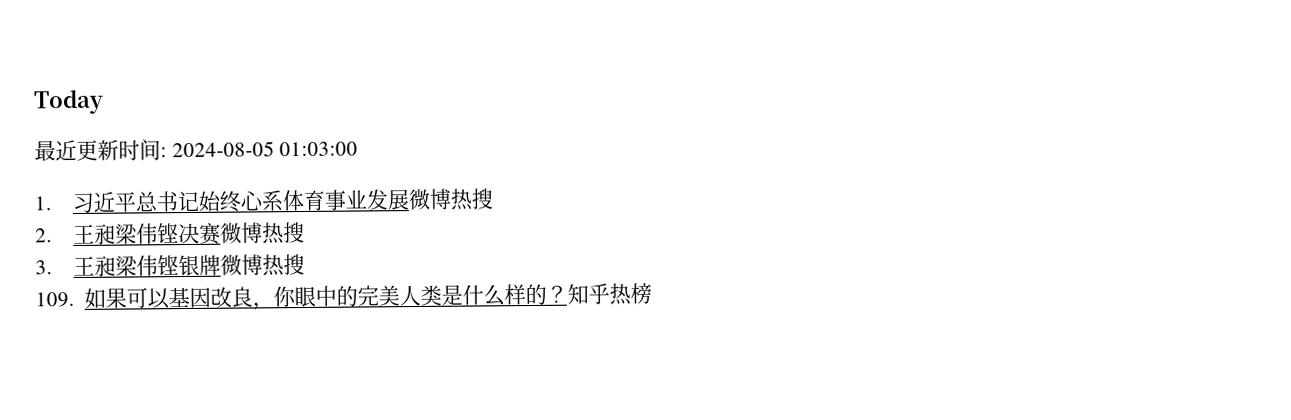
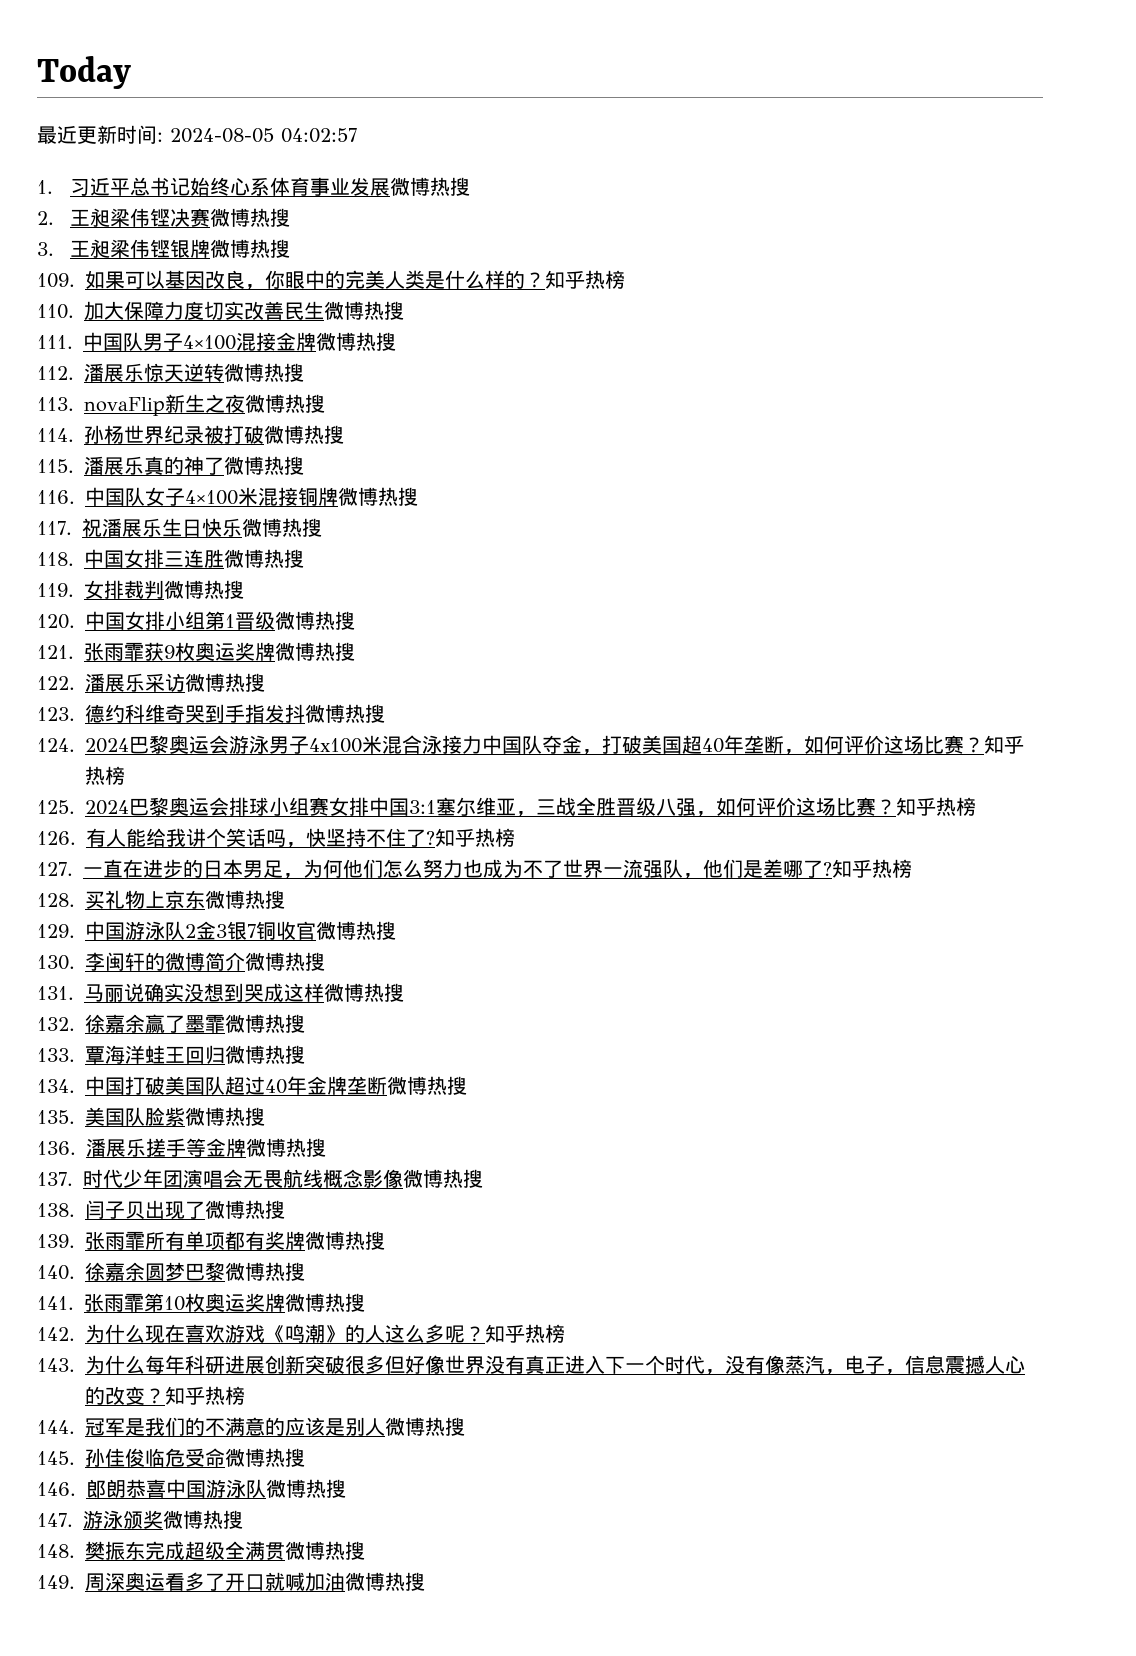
- 最近更新时间: 2024-08-05 01:03:00
+ 最近更新时间: 2024-08-05 04:02:57
+ 110.加大保障力度切实改善民生微博热搜
+ 111.中国队男子4×100混接金牌微博热搜
+ 112.潘展乐惊天逆转微博热搜
+ 113. novaFlip新生之夜微博热搜
+ 114.孙杨世界纪录被打破微博热搜
+ 115.潘展乐真的神了微博热搜
+ 116.中国队女子4×100米混接铜牌微博热搜
+ 117.祝潘展乐生日快乐微博热搜
+ 118.中国女排三连胜微博热搜
+ 119.女排裁判微博热搜
+ 120.中国女排小组第1晋级微博热搜
+ 121.张雨霏获9枚奥运奖牌微博热搜
+ 122.潘展乐采访微博热搜
+ 123.德约科维奇哭到手指发抖微博热搜
+ 124. 2024巴黎奥运会游泳男子4x100米混合泳接力中国队夺金，打破美国超40年垄断，如何评价这场比赛？知乎热榜
+ 125. 2024巴黎奥运会排球小组赛女排中国3:1塞尔维亚，三战全胜晋级八强，如何评价这场比赛？知乎热榜
+ 126.有人能给我讲个笑话吗，快坚持不住了?知乎热榜
+ 127.一直在进步的日本男足，为何他们怎么努力也成为不了世界一流强队，他们是差哪了?知乎热榜
+ 128.买礼物上京东微博热搜
+ 129.中国游泳队2金3银7铜收官微博热搜
+ 130.李闽轩的微博简介微博热搜
+ 131.马丽说确实没想到哭成这样微博热搜
+ 132.徐嘉余赢了墨霏微博热搜
+ 133.覃海洋蛙王回归微博热搜
+ 134.中国打破美国队超过40年金牌垄断微博热搜
+ 135.美国队脸紫微博热搜
+ 136.潘展乐搓手等金牌微博热搜
+ 137.时代少年团演唱会无畏航线概念影像微博热搜
+ 138.闫子贝出现了微博热搜
+ 139.张雨霏所有单项都有奖牌微博热搜
+ 140.徐嘉余圆梦巴黎微博热搜
+ 141.张雨霏第10枚奥运奖牌微博热搜
+ 142.为什么现在喜欢游戏《鸣潮》的人这么多呢？知乎热榜
+ 143.为什么每年科研进展创新突破很多但好像世界没有真正进入下一个时代，没有像蒸汽，电子，信息震撼人心的改变？知乎热榜
+ 144.冠军是我们的不满意的应该是别人微博热搜
+ 145.孙佳俊临危受命微博热搜
+ 146.郎朗恭喜中国游泳队微博热搜
+ 147.游泳颁奖微博热搜
+ 148.樊振东完成超级全满贯微博热搜
+ 149.周深奥运看多了开口就喊加油微博热搜

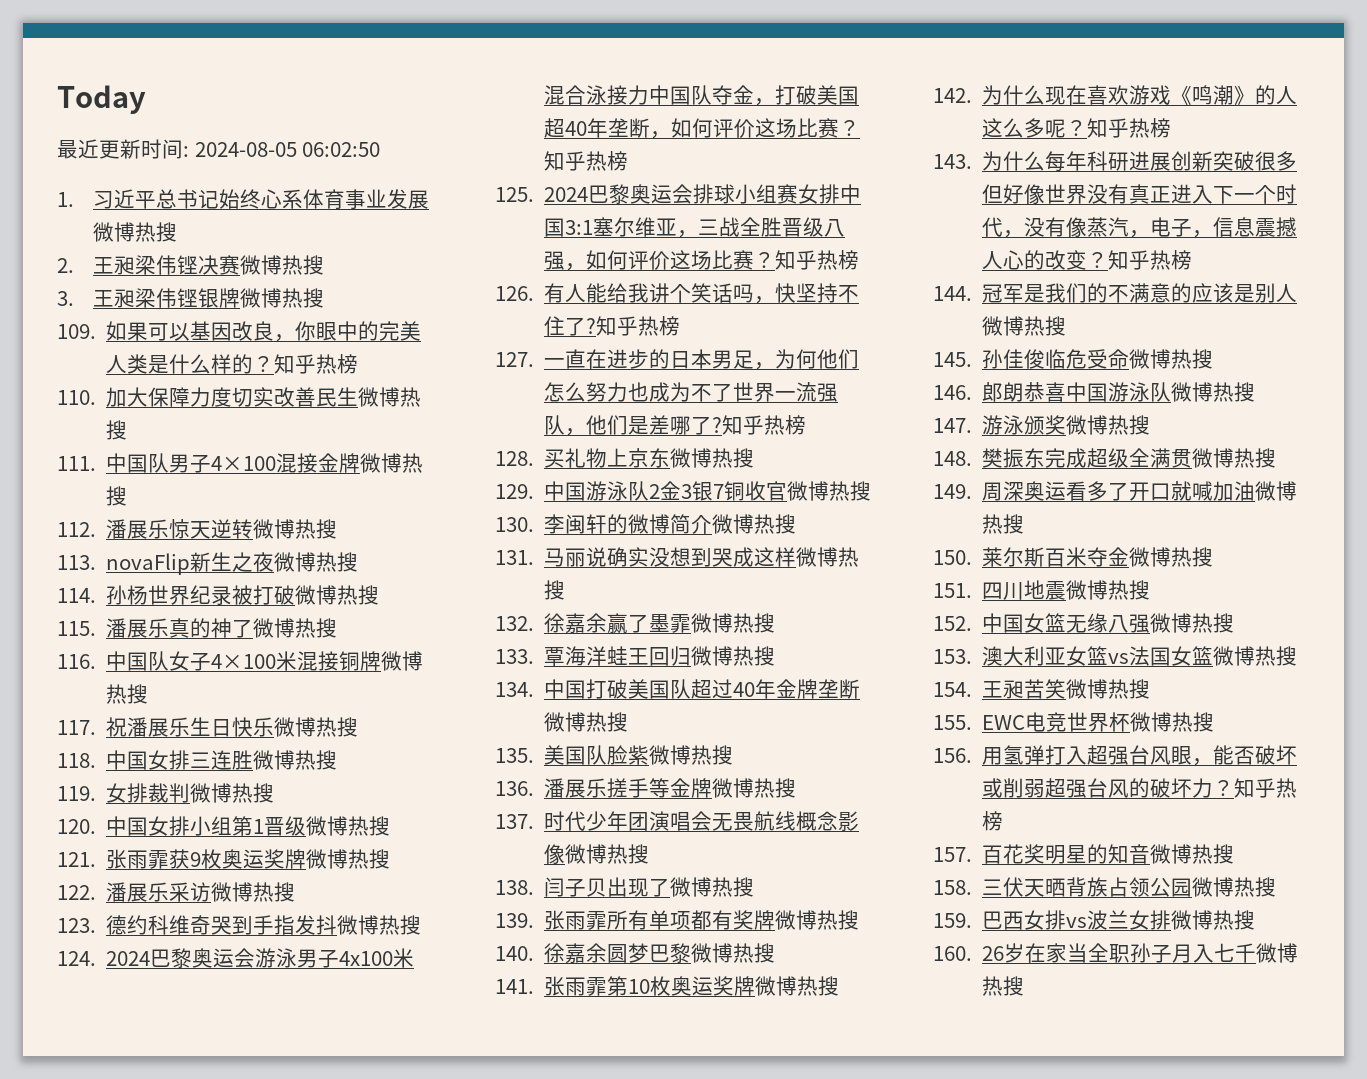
- 最近更新时间: 2024-08-05 04:02:57
+ 最近更新时间: 2024-08-05 06:02:50
+ 150.莱尔斯百米夺金微博热搜
+ 151.四川地震微博热搜
+ 152.中国女篮无缘八强微博热搜
+ 153.澳大利亚女篮vs法国女篮微博热搜
+ 154.王昶苦笑微博热搜
+ 155. EWC电竞世界杯微博热搜
+ 156.用氢弹打入超强台风眼，能否破坏或削弱超强台风的破坏力？知乎热榜
+ 157.百花奖明星的知音微博热搜
+ 158.三伏天晒背族占领公园微博热搜
+ 159.巴西女排vs波兰女排微博热搜
+ 160. 26岁在家当全职孙子月入七千微博热搜

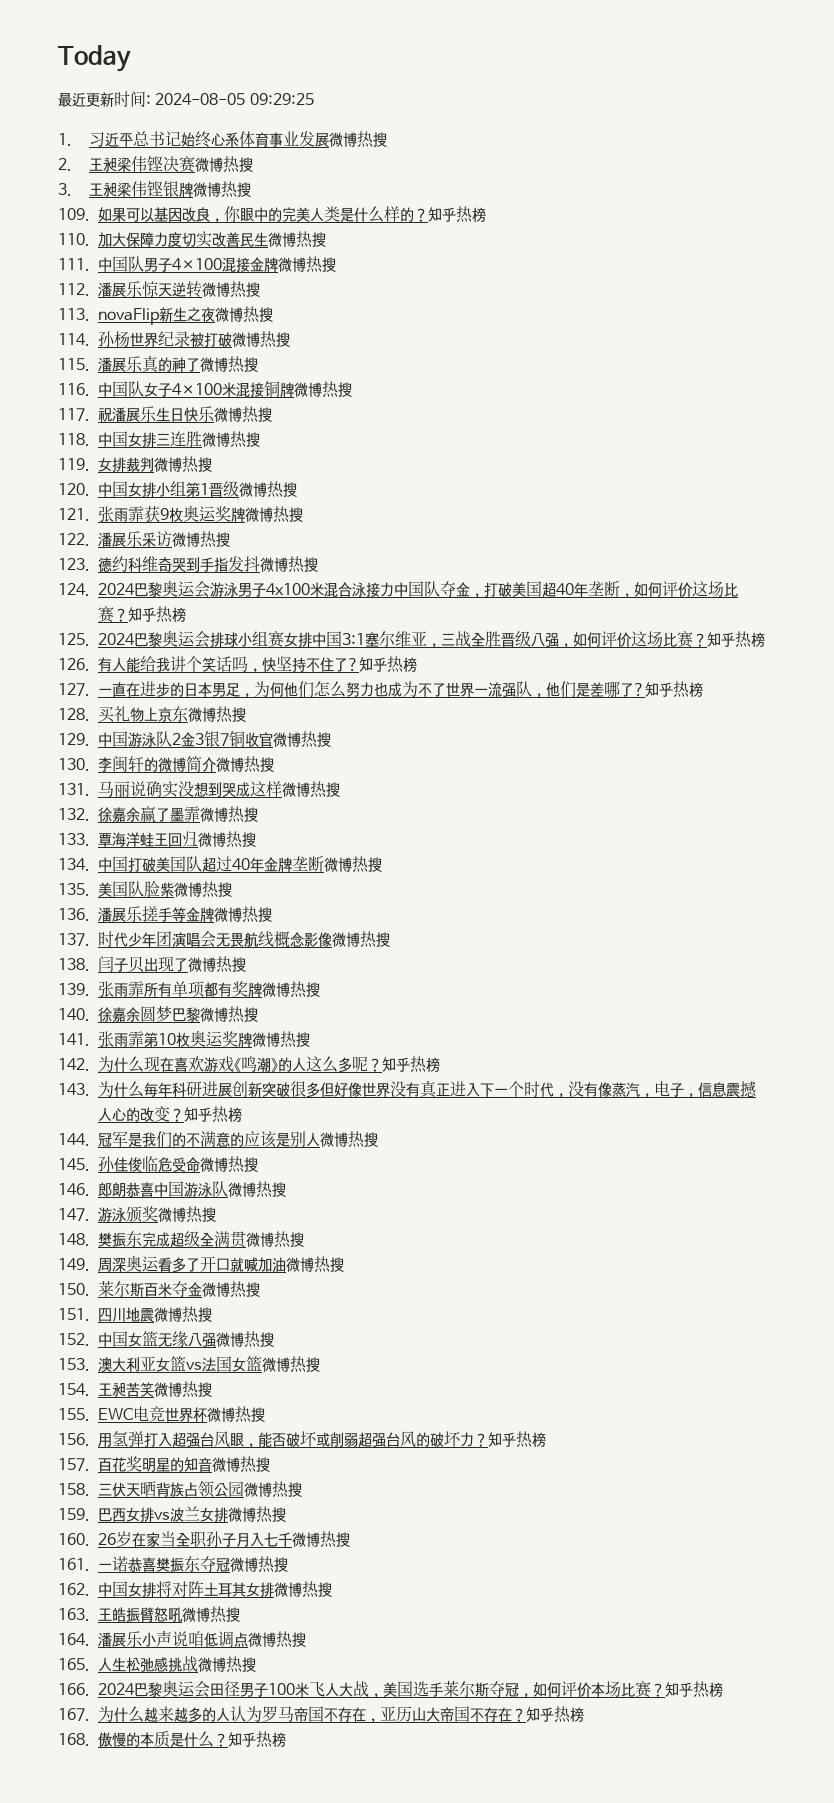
- 最近更新时间: 2024-08-05 06:02:50
+ 最近更新时间: 2024-08-05 09:29:25
+ 161.一诺恭喜樊振东夺冠微博热搜
+ 162.中国女排将对阵土耳其女排微博热搜
+ 163.王皓振臂怒吼微博热搜
+ 164.潘展乐小声说咱低调点微博热搜
+ 165.人生松弛感挑战微博热搜
+ 166. 2024巴黎奥运会田径男子100米飞人大战，美国选手莱尔斯夺冠，如何评价本场比赛？知乎热榜
+ 167.为什么越来越多的人认为罗马帝国不存在，亚历山大帝国不存在？知乎热榜
+ 168.傲慢的本质是什么？知乎热榜

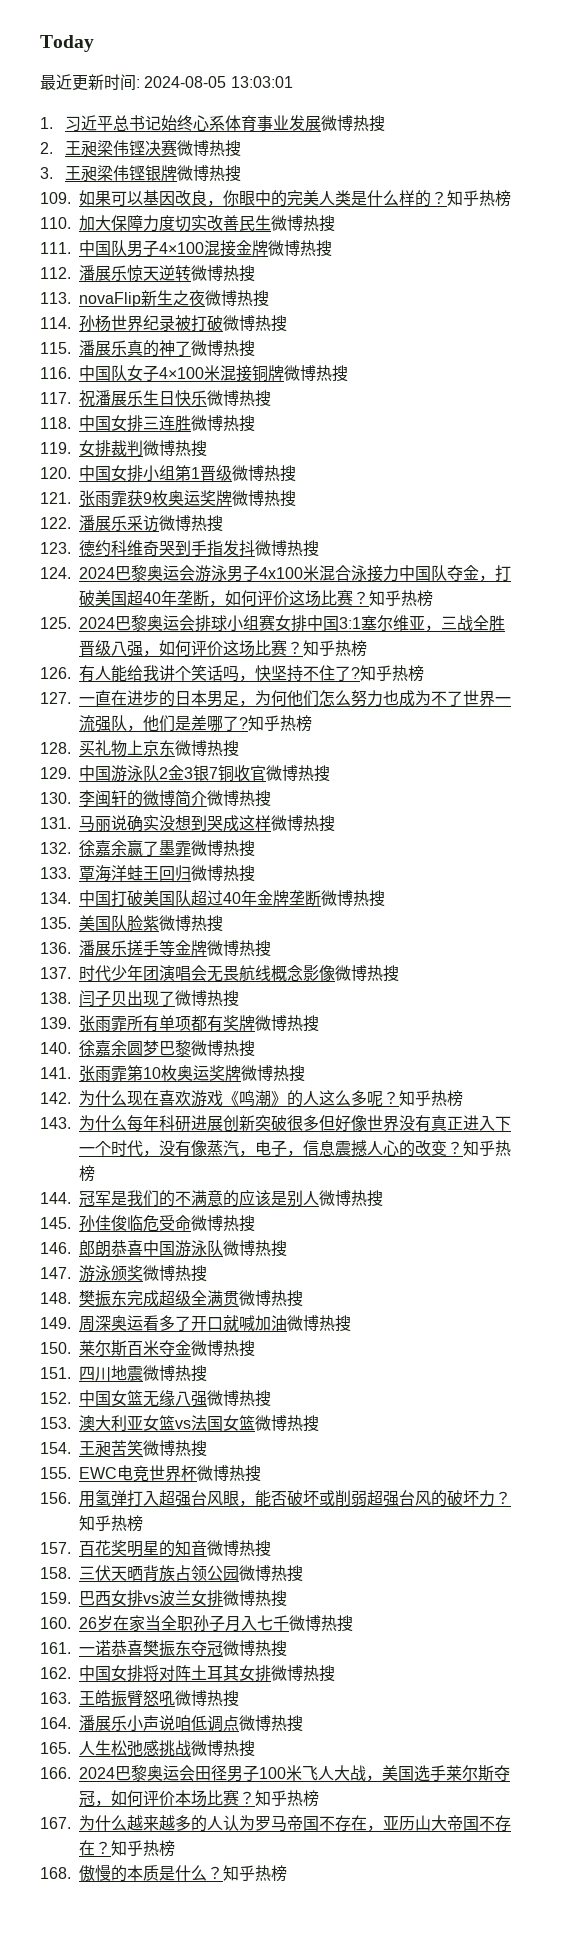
- 最近更新时间: 2024-08-05 09:29:25
+ 最近更新时间: 2024-08-05 13:03:01

